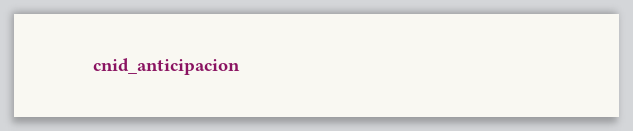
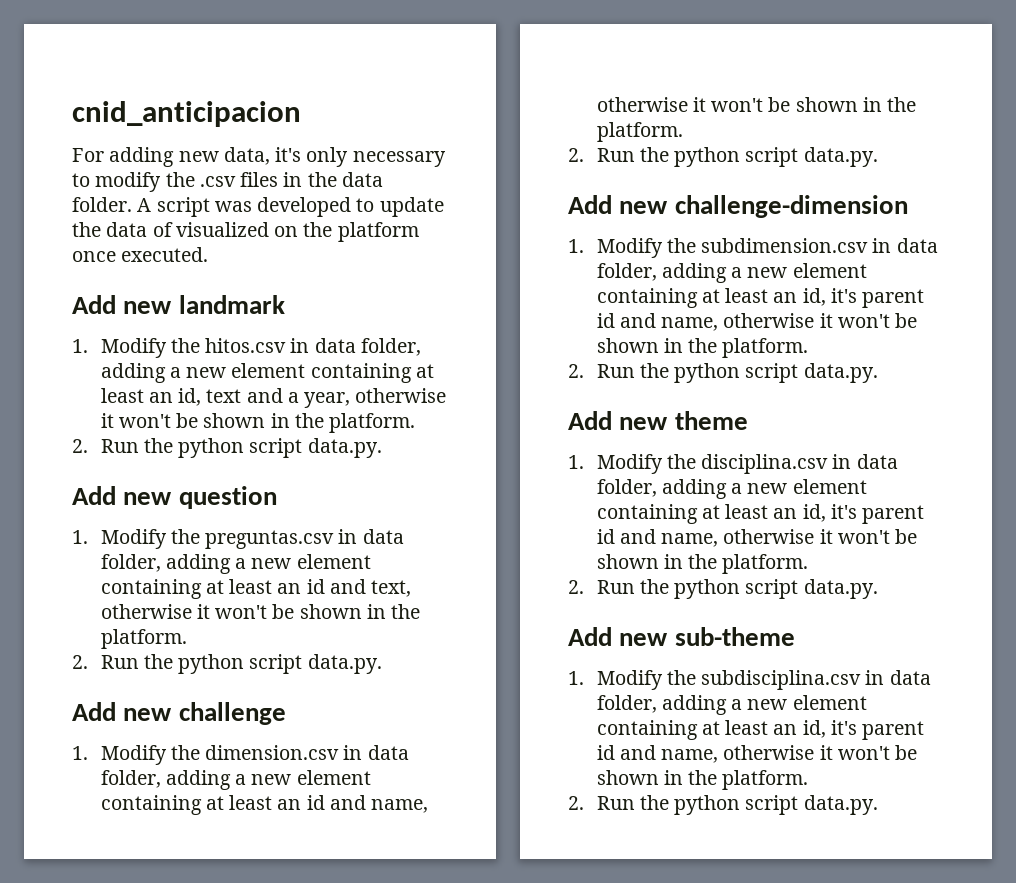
+ For adding new data, it's only necessary to modify the .csv files in the data folder. A script was developed to update the data of visualized on the platform once executed.
+ Add new landmark
+ 1. Modify the hitos.csv in data folder, adding a new element containing at least an id, text and a year, otherwise it won't be shown in the platform.
+ 2. Run the python script data.py.
+ Add new question
+ 1. Modify the preguntas.csv in data folder, adding a new element containing at least an id and text, otherwise it won't be shown in the platform.
+ 2. Run the python script data.py.
+ Add new challenge
+ 1. Modify the dimension.csv in data folder, adding a new element containing at least an id and name, otherwise it won't be shown in the platform.
+ 2. Run the python script data.py.
+ Add new challenge-dimension
+ 1. Modify the subdimension.csv in data folder, adding a new element containing at least an id, it's parent id and name, otherwise it won't be shown in the platform.
+ 2. Run the python script data.py.
+ Add new theme
+ 1. Modify the disciplina.csv in data folder, adding a new element containing at least an id, it's parent id and name, otherwise it won't be shown in the platform.
+ 2. Run the python script data.py.
+ Add new sub-theme
+ 1. Modify the subdisciplina.csv in data folder, adding a new element containing at least an id, it's parent id and name, otherwise it won't be shown in the platform.
+ 2. Run the python script data.py.

